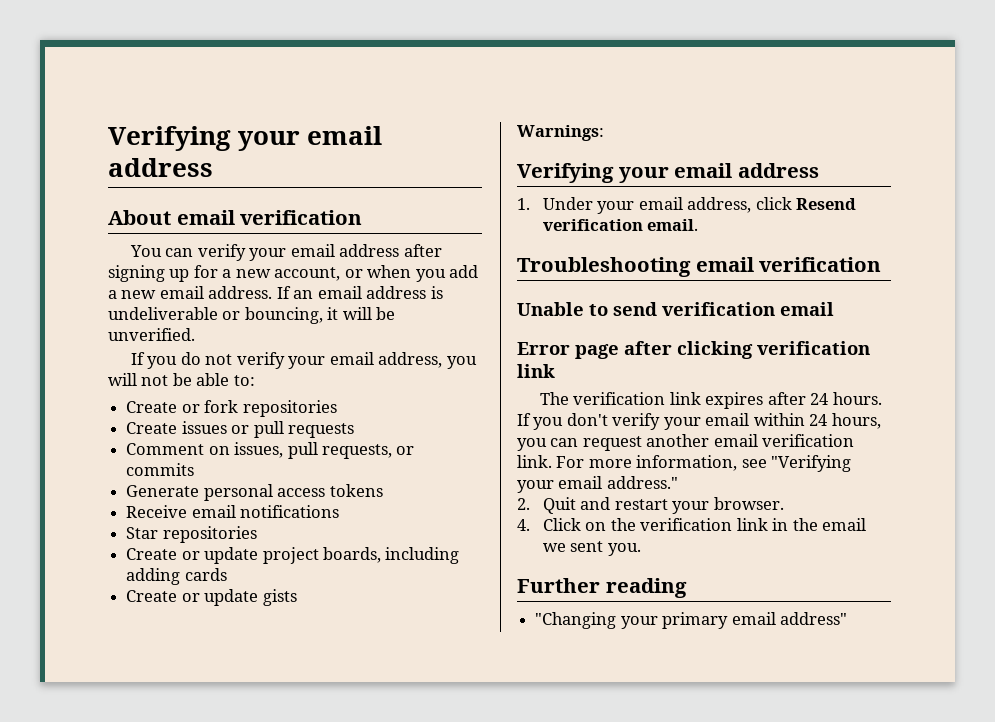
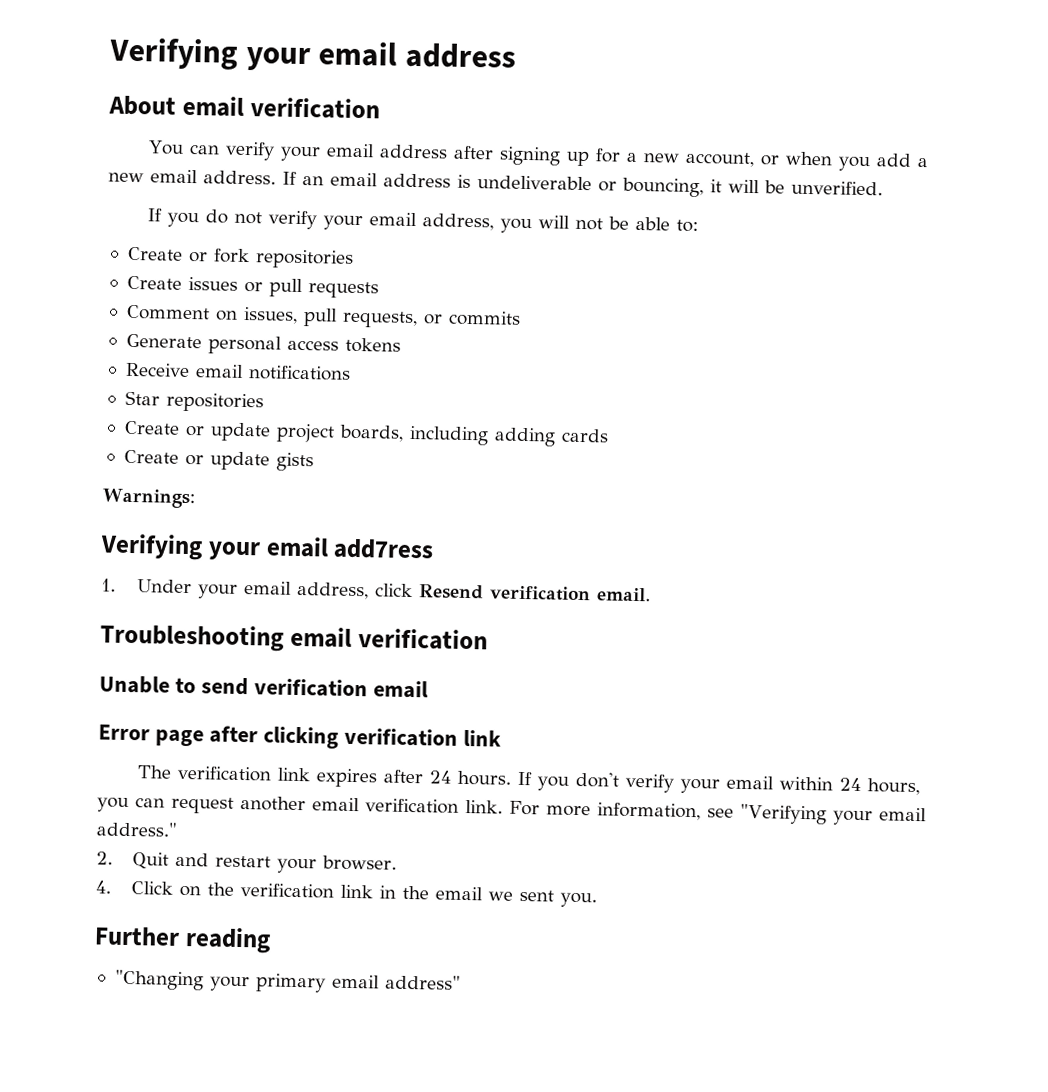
  Warnings:
- Verifying your email address
+ Verifying your email add7ress

